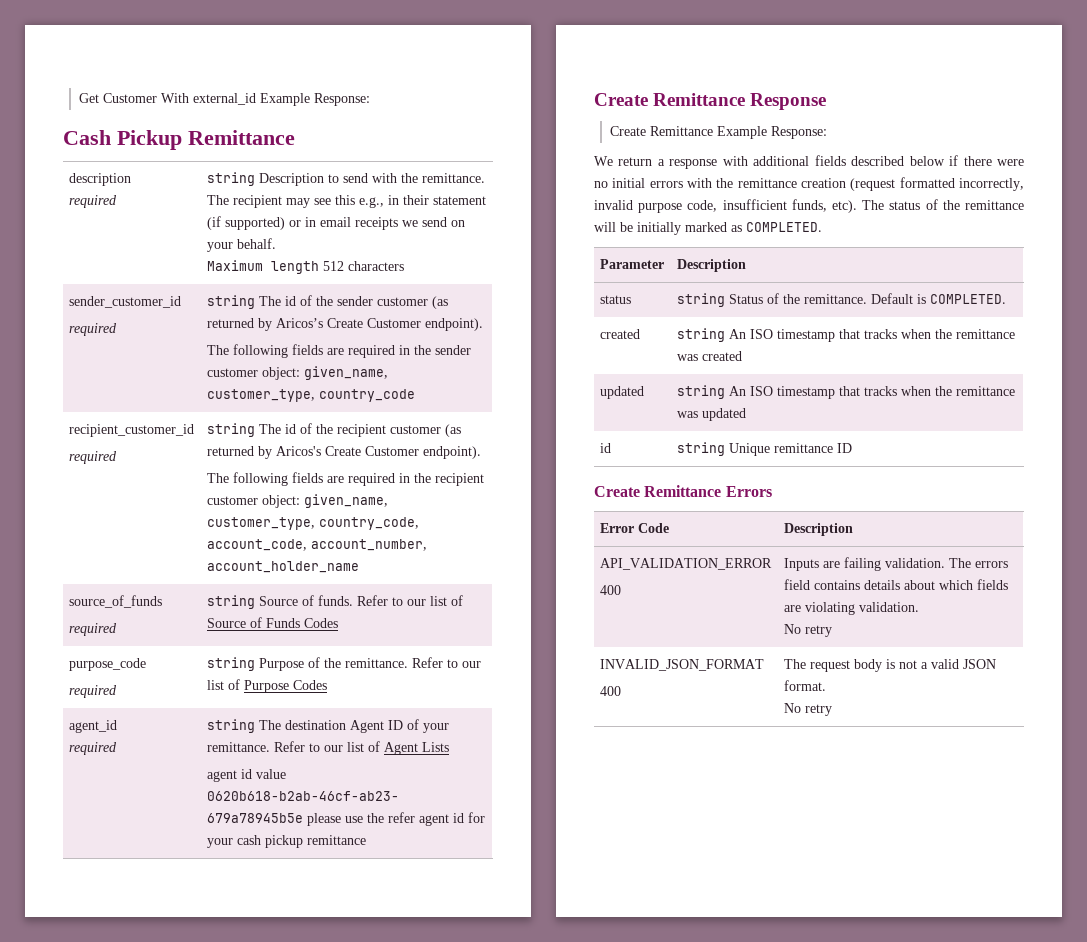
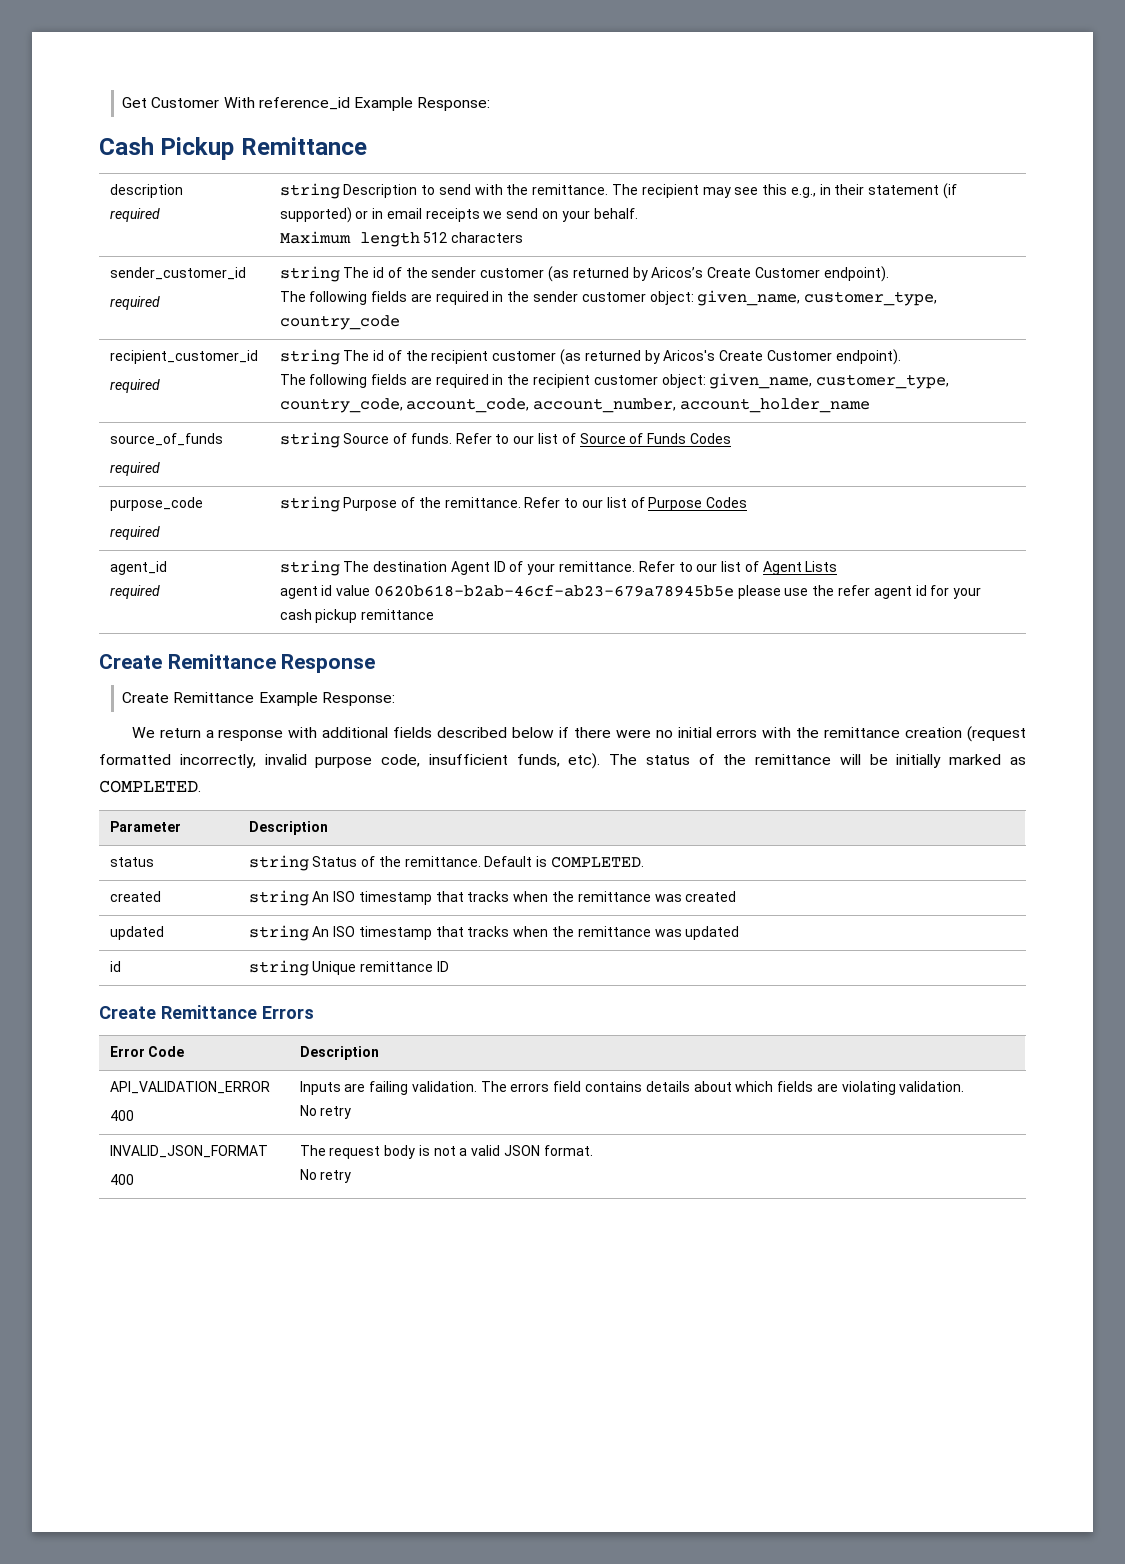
- Get Customer With external_id Example Response:
+ Get Customer With reference_id Example Response:

